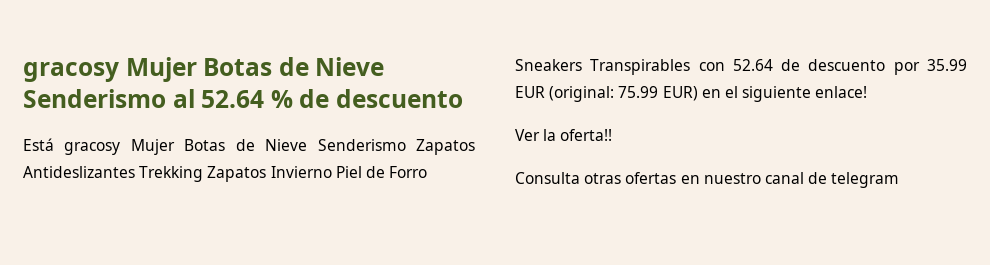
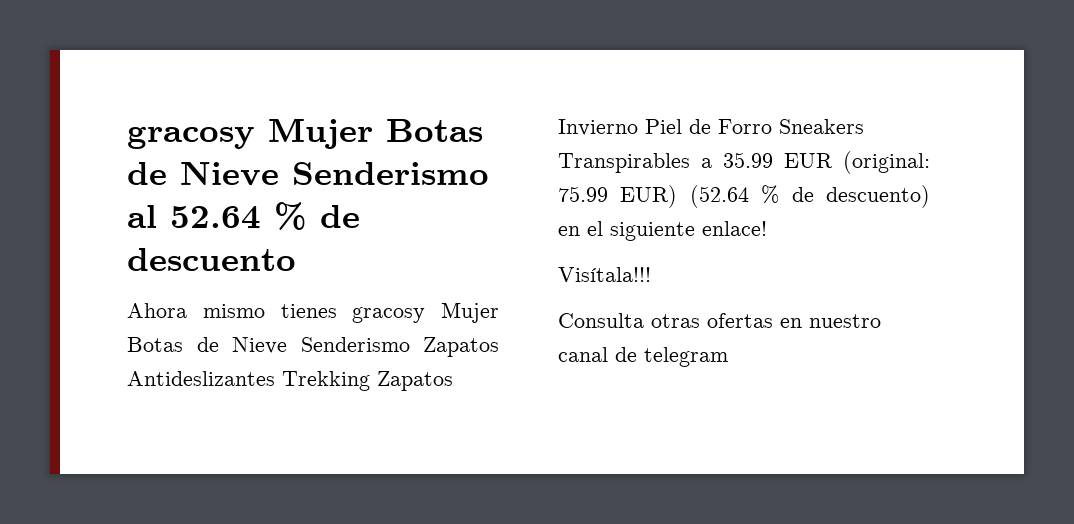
- Está gracosy Mujer Botas de Nieve Senderismo Zapatos Antideslizantes Trekking Zapatos Invierno Piel de Forro Sneakers Transpirables con 52.64 de descuento por 35.99 EUR (original: 75.99 EUR) en el siguiente enlace!
+ Ahora mismo tienes gracosy Mujer Botas de Nieve Senderismo Zapatos Antideslizantes Trekking Zapatos Invierno Piel de Forro Sneakers Transpirables a 35.99 EUR (original: 75.99 EUR) (52.64 % de descuento) en el siguiente enlace!
- Ver la oferta!!
+ Visítala!!!

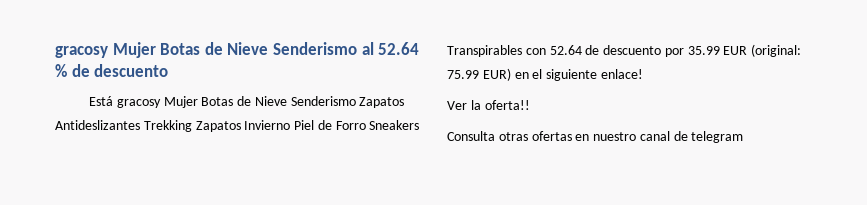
- Ahora mismo tienes gracosy Mujer Botas de Nieve Senderismo Zapatos Antideslizantes Trekking Zapatos Invierno Piel de Forro Sneakers Transpirables a 35.99 EUR (original: 75.99 EUR) (52.64 % de descuento) en el siguiente enlace!
+ Está gracosy Mujer Botas de Nieve Senderismo Zapatos Antideslizantes Trekking Zapatos Invierno Piel de Forro Sneakers Transpirables con 52.64 de descuento por 35.99 EUR (original: 75.99 EUR) en el siguiente enlace!
- Visítala!!!
+ Ver la oferta!!

